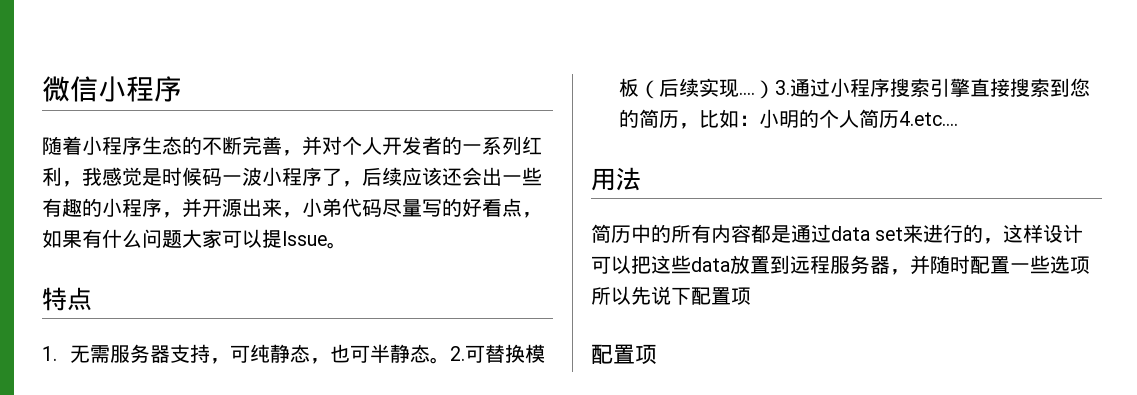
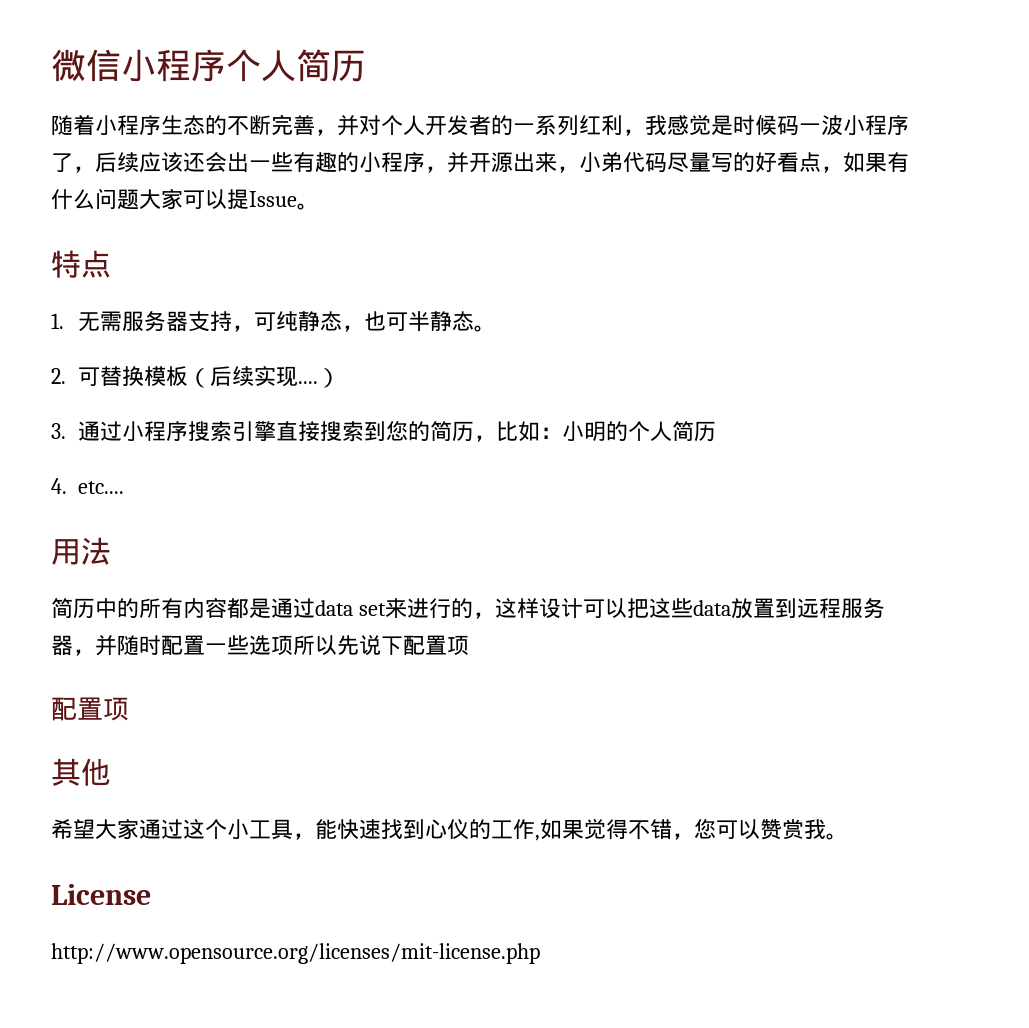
- 微信小程序
+ 微信小程序个人简历
- 1.无需服务器支持，可纯静态，也可半静态。2.可替换模板（后续实现....）3.通过小程序搜索引擎直接搜索到您的简历，比如：小明的个人简历4.etc....
+ 1.无需服务器支持，可纯静态，也可半静态。
+ 2.可替换模板（后续实现....）
+ 3.通过小程序搜索引擎直接搜索到您的简历，比如：小明的个人简历
+ 4. etc....
+ 其他
+ 希望大家通过这个小工具，能快速找到心仪的工作,如果觉得不错，您可以赞赏我。
+ License
+ http://www.opensource.org/licenses/mit-license.php

